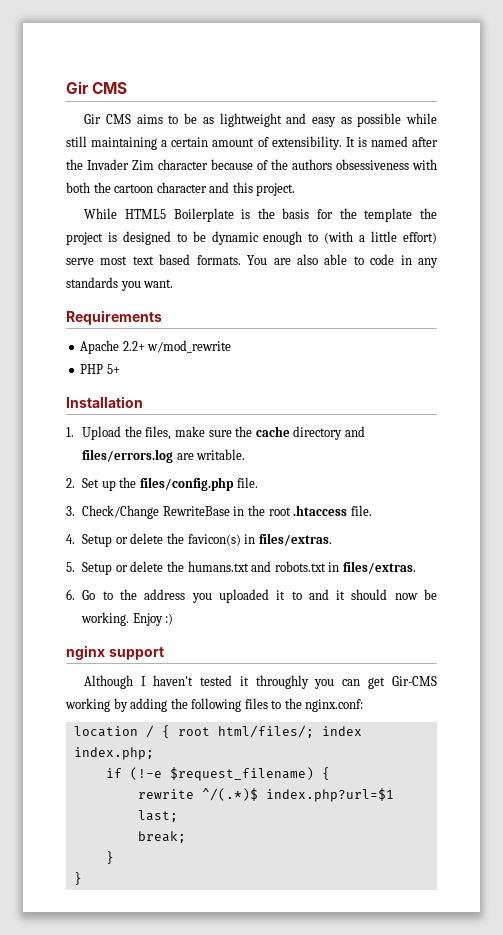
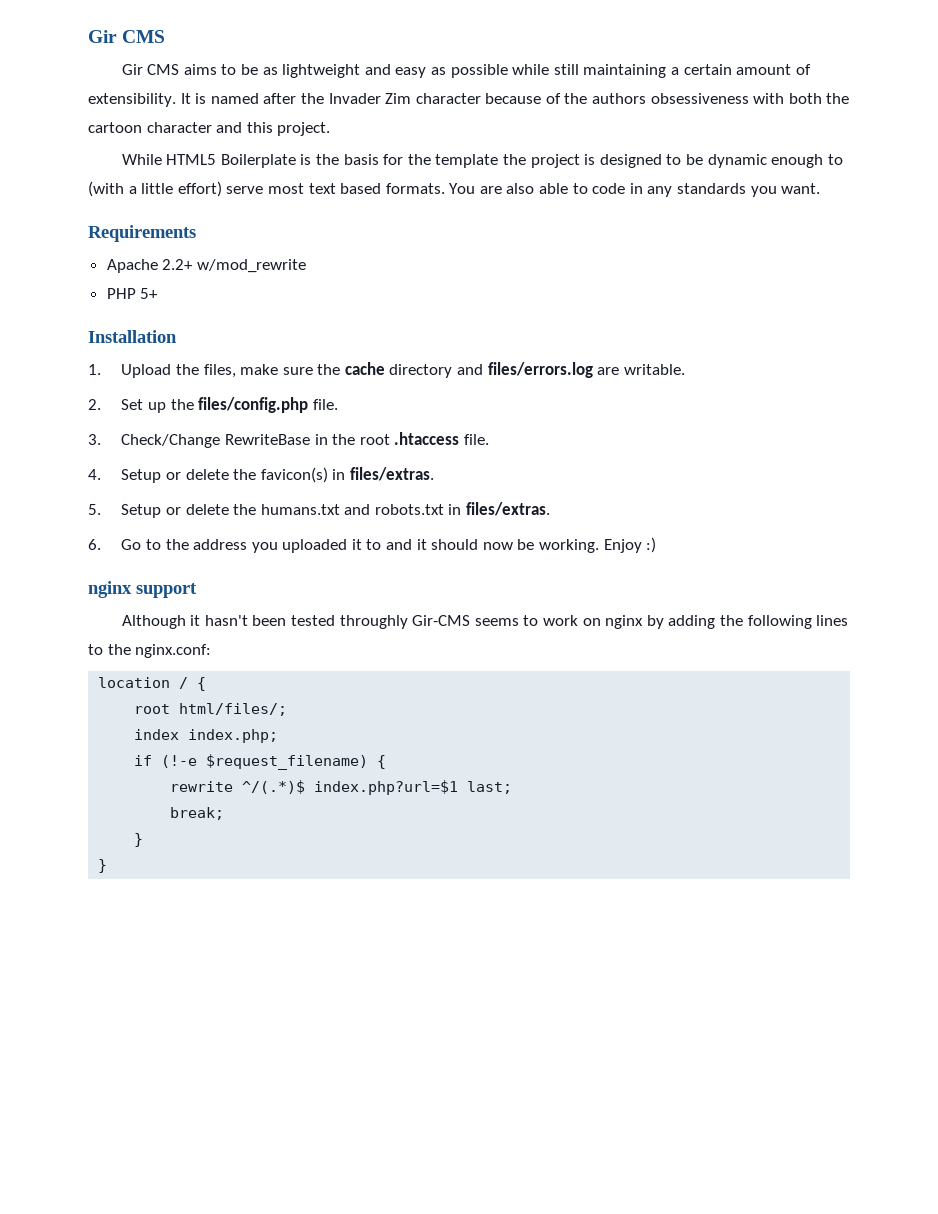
- Although I haven't tested it throughly you can get Gir-CMS working by adding the following files to the nginx.conf:
+ Although it hasn't been tested throughly Gir-CMS seems to work on nginx by adding the following lines to the nginx.conf:
- location / { root html/files/; index index.php;
+ location / {
+ root html/files/;
+ index index.php;

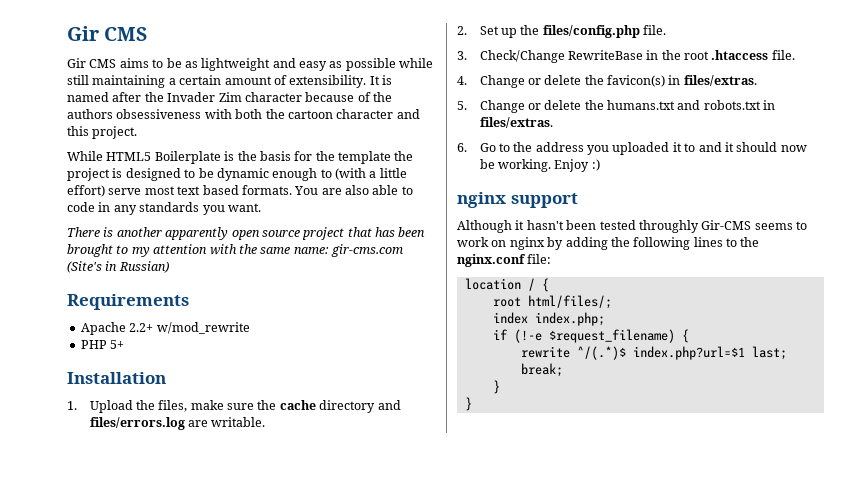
+ There is another apparently open source project that has been brought to my attention with the same name: gir-cms.com (Site's in Russian)
- 4. Setup or delete the favicon(s) in files/extras.
+ 4. Change or delete the favicon(s) in files/extras.
- 5. Setup or delete the humans.txt and robots.txt in files/extras.
+ 5. Change or delete the humans.txt and robots.txt in files/extras.
- Although it hasn't been tested throughly Gir-CMS seems to work on nginx by adding the following lines to the nginx.conf:
+ Although it hasn't been tested throughly Gir-CMS seems to work on nginx by adding the following lines to the nginx.conf file:

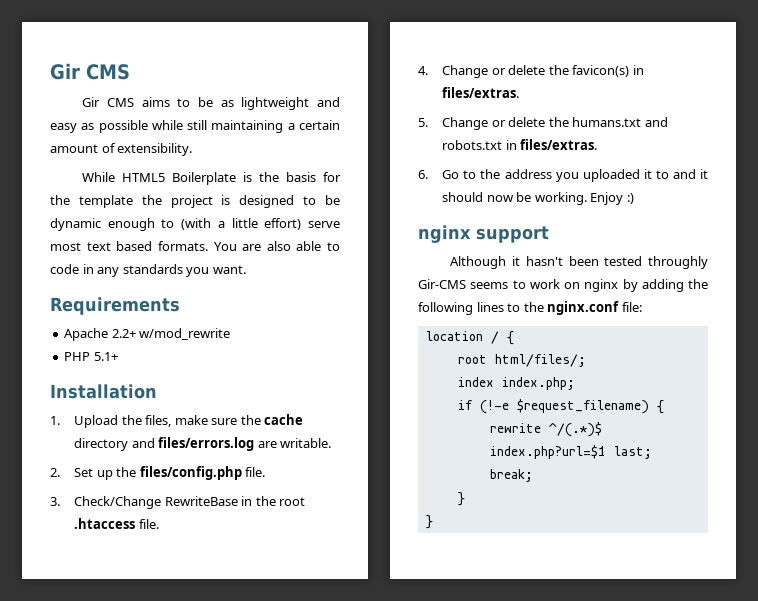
- It is named after the Invader Zim character because of the authors obsessiveness with both the cartoon character and this project.
- There is another apparently open source project that has been brought to my attention with the same name: gir-cms.com (Site's in Russian)
- PHP 5+
+ PHP 5.1+

